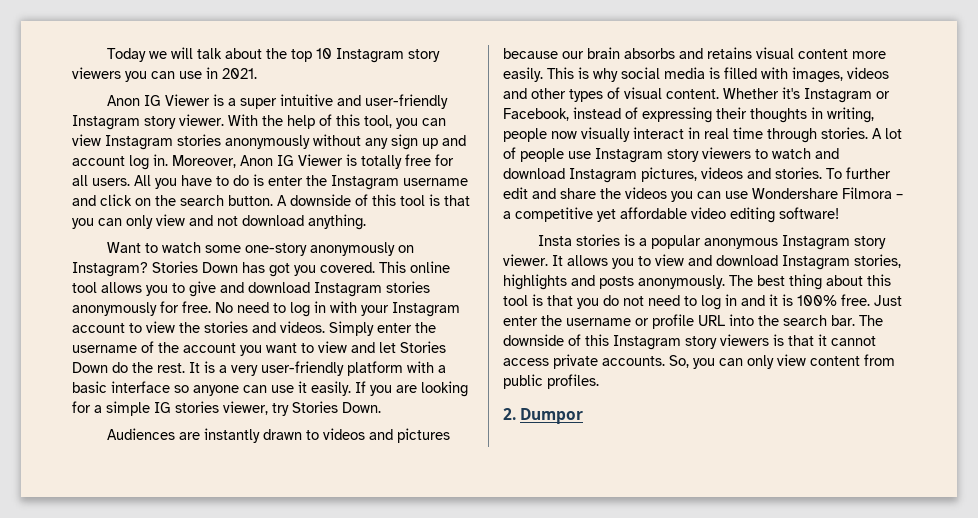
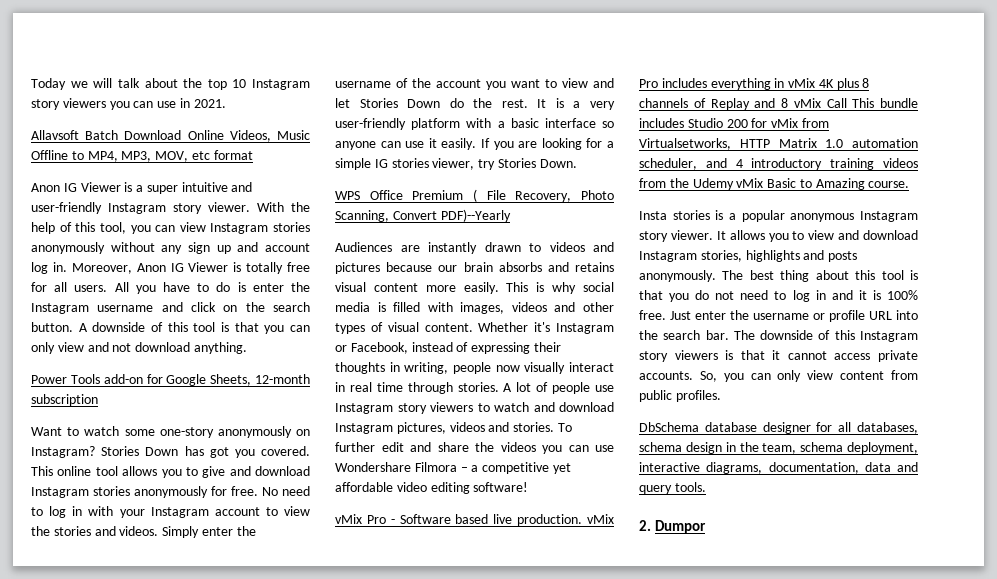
+ Allavsoft Batch Download Online Videos, Music Offline to MP4, MP3, MOV, etc format
+ Power Tools add-on for Google Sheets, 12-month subscription
+ WPS Office Premium ( File Recovery, Photo Scanning, Convert PDF)--Yearly
+ vMix Pro - Software based live production. vMix Pro includes everything in vMix 4K plus 8 channels of Replay and 8 vMix Call This bundle includes Studio 200 for vMix from Virtualsetworks, HTTP Matrix 1.0 automation scheduler, and 4 introductory training videos from the Udemy vMix Basic to Amazing course.
+ DbSchema database designer for all databases, schema design in the team, schema deployment, interactive diagrams, documentation, data and query tools.

